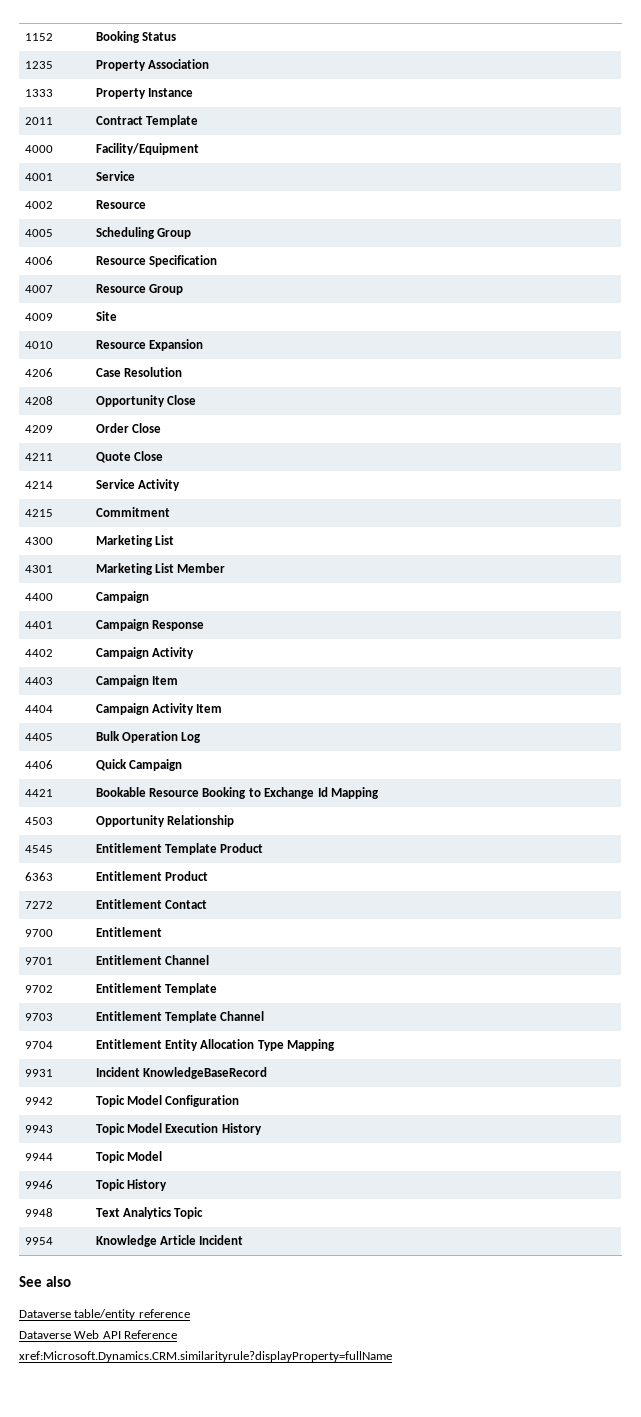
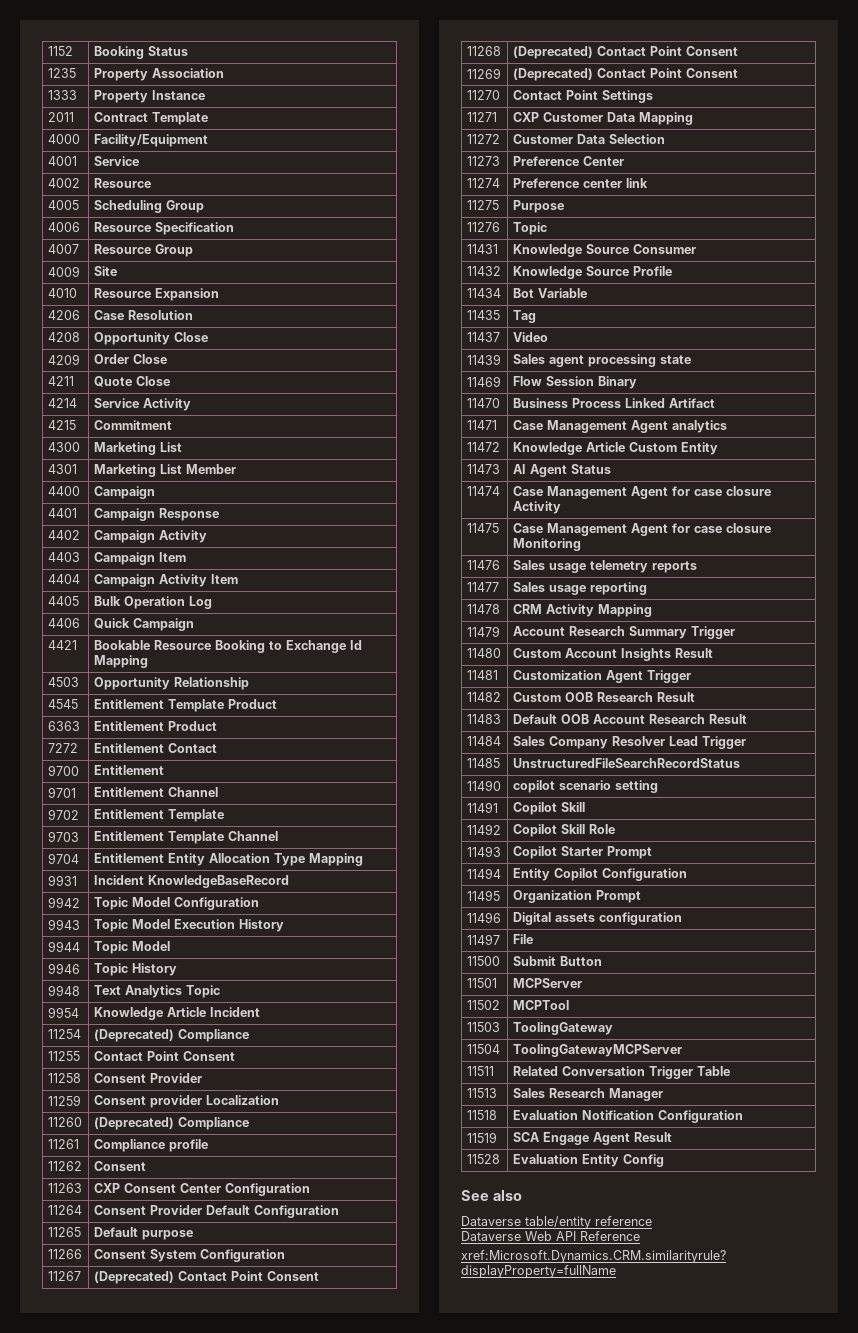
+ 11254 | (Deprecated) Compliance
+ 11255 | Contact Point Consent
+ 11258 | Consent Provider
+ 11259 | Consent provider Localization
+ 11260 | (Deprecated) Compliance
+ 11261 | Compliance profile
+ 11262 | Consent
+ 11263 | CXP Consent Center Configuration
+ 11264 | Consent Provider Default Configuration
+ 11265 | Default purpose
+ 11266 | Consent System Configuration
+ 11267 | (Deprecated) Contact Point Consent
+ 11268 | (Deprecated) Contact Point Consent
+ 11269 | (Deprecated) Contact Point Consent
+ 11270 | Contact Point Settings
+ 11271 | CXP Customer Data Mapping
+ 11272 | Customer Data Selection
+ 11273 | Preference Center
+ 11274 | Preference center link
+ 11275 | Purpose
+ 11276 | Topic
+ 11431 | Knowledge Source Consumer
+ 11432 | Knowledge Source Profile
+ 11434 | Bot Variable
+ 11435 | Tag
+ 11437 | Video
+ 11439 | Sales agent processing state
+ 11469 | Flow Session Binary
+ 11470 | Business Process Linked Artifact
+ 11471 | Case Management Agent analytics
+ 11472 | Knowledge Article Custom Entity
+ 11473 | AI Agent Status
+ 11474 | Case Management Agent for case closure Activity
+ 11475 | Case Management Agent for case closure Monitoring
+ 11476 | Sales usage telemetry reports
+ 11477 | Sales usage reporting
+ 11478 | CRM Activity Mapping
+ 11479 | Account Research Summary Trigger
+ 11480 | Custom Account Insights Result
+ 11481 | Customization Agent Trigger
+ 11482 | Custom OOB Research Result
+ 11483 | Default OOB Account Research Result
+ 11484 | Sales Company Resolver Lead Trigger
+ 11485 | UnstructuredFileSearchRecordStatus
+ 11490 | copilot scenario setting
+ 11491 | Copilot Skill
+ 11492 | Copilot Skill Role
+ 11493 | Copilot Starter Prompt
+ 11494 | Entity Copilot Configuration
+ 11495 | Organization Prompt
+ 11496 | Digital assets configuration
+ 11497 | File
+ 11500 | Submit Button
+ 11501 | MCPServer
+ 11502 | MCPTool
+ 11503 | ToolingGateway
+ 11504 | ToolingGatewayMCPServer
+ 11511 | Related Conversation Trigger Table
+ 11513 | Sales Research Manager
+ 11518 | Evaluation Notification Configuration
+ 11519 | SCA Engage Agent Result
+ 11528 | Evaluation Entity Config

